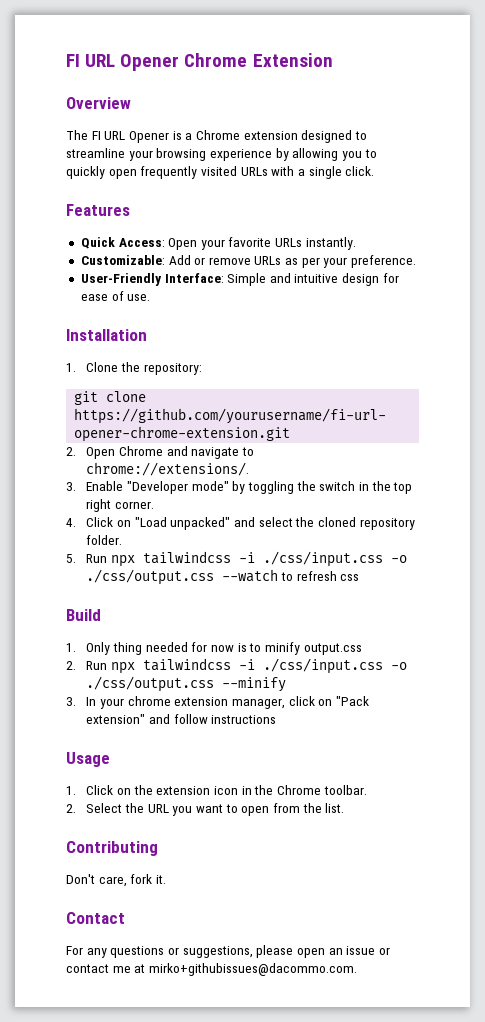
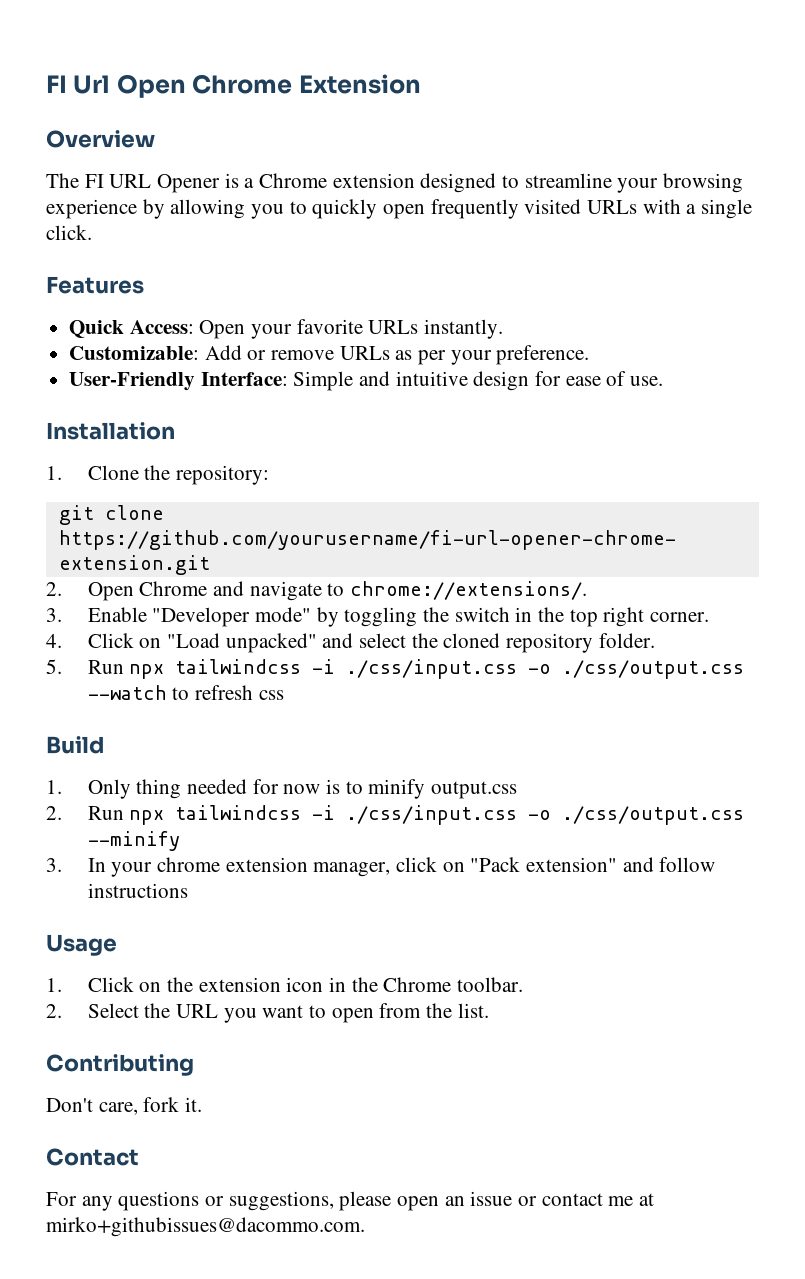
- FI URL Opener Chrome Extension
+ FI Url Open Chrome Extension

